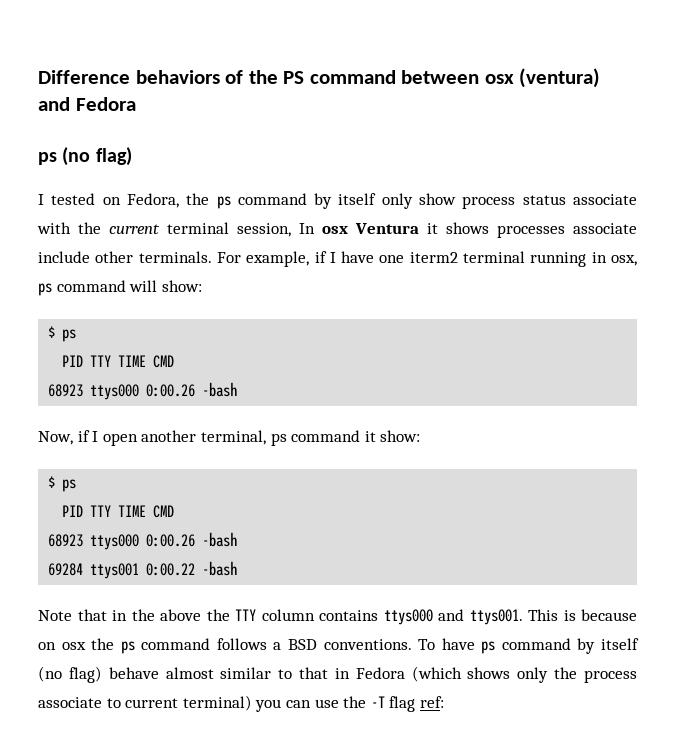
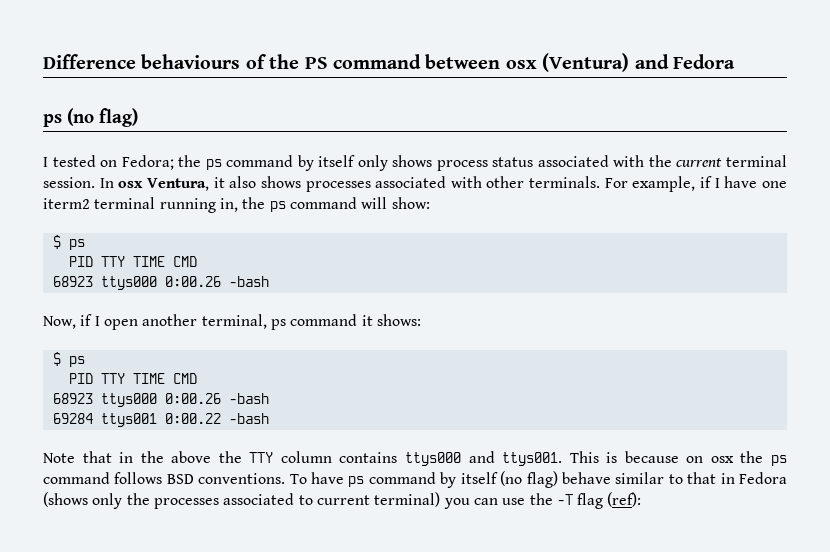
- Difference behaviors of the PS command between osx (ventura) and Fedora
+ Difference behaviours of the PS command between osx (Ventura) and Fedora
- I tested on Fedora, the ps command by itself only show process status associate with the current terminal session, In osx Ventura it shows processes associate include other terminals.
+ I tested on Fedora; the ps command by itself only shows process status associated with the current terminal session. In osx Ventura, it also shows processes associated with other terminals.
- For example, if I have one iterm2 terminal running in osx, ps command will show:
+ For example, if I have one iterm2 terminal running in, the ps command will show:
- Now, if I open another terminal, ps command it show:
+ Now, if I open another terminal, ps command it shows:
- This is because on osx the ps command follows a BSD conventions.
+ This is because on osx the ps command follows BSD conventions.
- To have ps command by itself (no flag) behave almost similar to that in Fedora (which shows only the process associate to current terminal) you can use the -T flag ref:
+ To have ps command by itself (no flag) behave similar to that in Fedora (shows only the processes associated to current terminal) you can use the -T flag (ref):

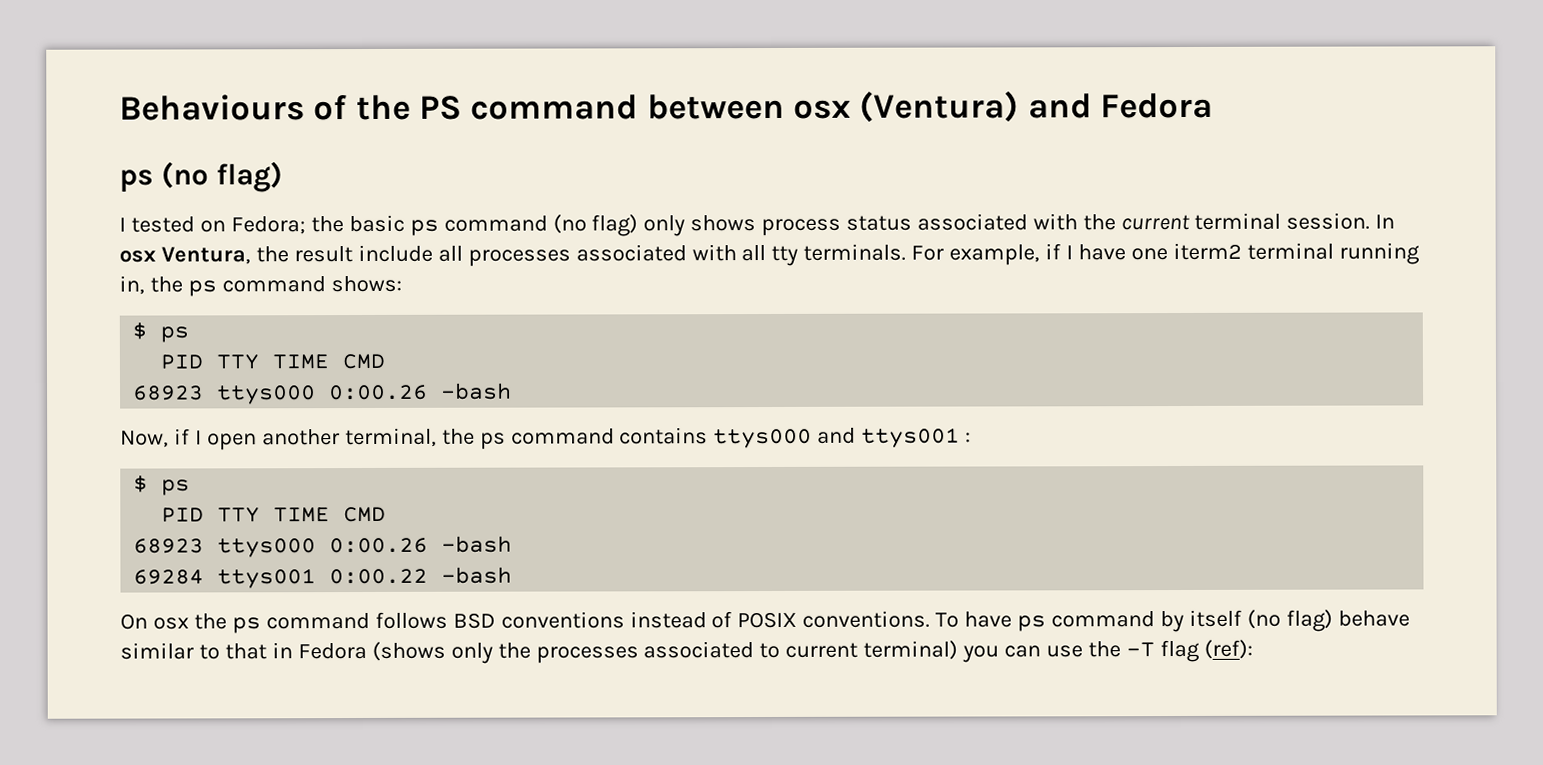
- Difference behaviours of the PS command between osx (Ventura) and Fedora
+ Behaviours of the PS command between osx (Ventura) and Fedora
- I tested on Fedora; the ps command by itself only shows process status associated with the current terminal session.
+ I tested on Fedora; the basic ps command (no flag) only shows process status associated with the current terminal session.
- In osx Ventura, it also shows processes associated with other terminals.
+ In osx Ventura, the result include all processes associated with all tty terminals.
- For example, if I have one iterm2 terminal running in, the ps command will show:
+ For example, if I have one iterm2 terminal running in, the ps command shows:
- Now, if I open another terminal, ps command it shows:
+ Now, if I open another terminal, the ps command contains ttys000 and ttys001 :
- Note that in the above the TTY column contains ttys000 and ttys001. This is because on osx the ps command follows BSD conventions.
+ On osx the ps command follows BSD conventions instead of POSIX conventions.

